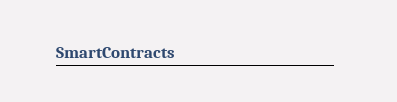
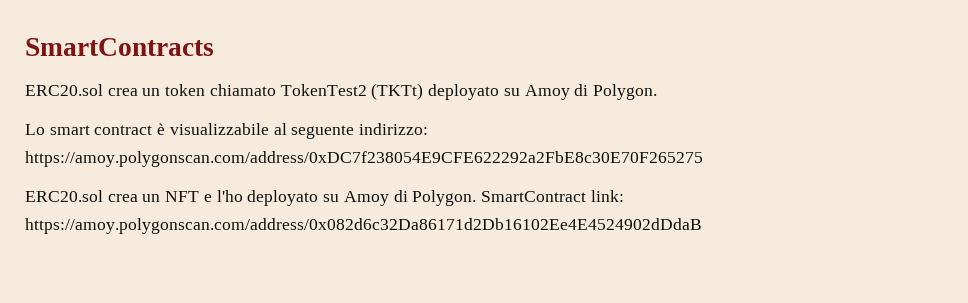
+ ERC20.sol crea un token chiamato TokenTest2 (TKTt) deployato su Amoy di Polygon.
+ Lo smart contract è visualizzabile al seguente indirizzo: https://amoy.polygonscan.com/address/0xDC7f238054E9CFE622292a2FbE8c30E70F265275
+ ERC20.sol crea un NFT e l'ho deployato su Amoy di Polygon. SmartContract link: https://amoy.polygonscan.com/address/0x082d6c32Da86171d2Db16102Ee4E4524902dDdaB

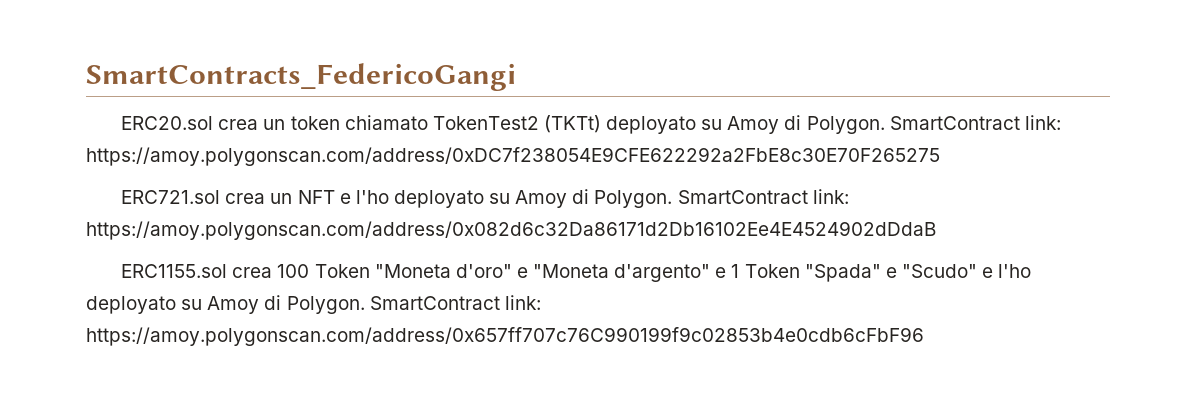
- SmartContracts
+ SmartContracts_FedericoGangi
- ERC20.sol crea un token chiamato TokenTest2 (TKTt) deployato su Amoy di Polygon.
- Lo smart contract è visualizzabile al seguente indirizzo: https://amoy.polygonscan.com/address/0xDC7f238054E9CFE622292a2FbE8c30E70F265275
+ ERC20.sol crea un token chiamato TokenTest2 (TKTt) deployato su Amoy di Polygon. SmartContract link: https://amoy.polygonscan.com/address/0xDC7f238054E9CFE622292a2FbE8c30E70F265275
- ERC20.sol crea un NFT e l'ho deployato su Amoy di Polygon.
+ ERC721.sol crea un NFT e l'ho deployato su Amoy di Polygon.
+ ERC1155.sol crea 100 Token "Moneta d'oro" e "Moneta d'argento" e 1 Token "Spada" e "Scudo" e l'ho deployato su Amoy di Polygon. SmartContract link: https://amoy.polygonscan.com/address/0x657ff707c76C990199f9c02853b4e0cdb6cFbF96

